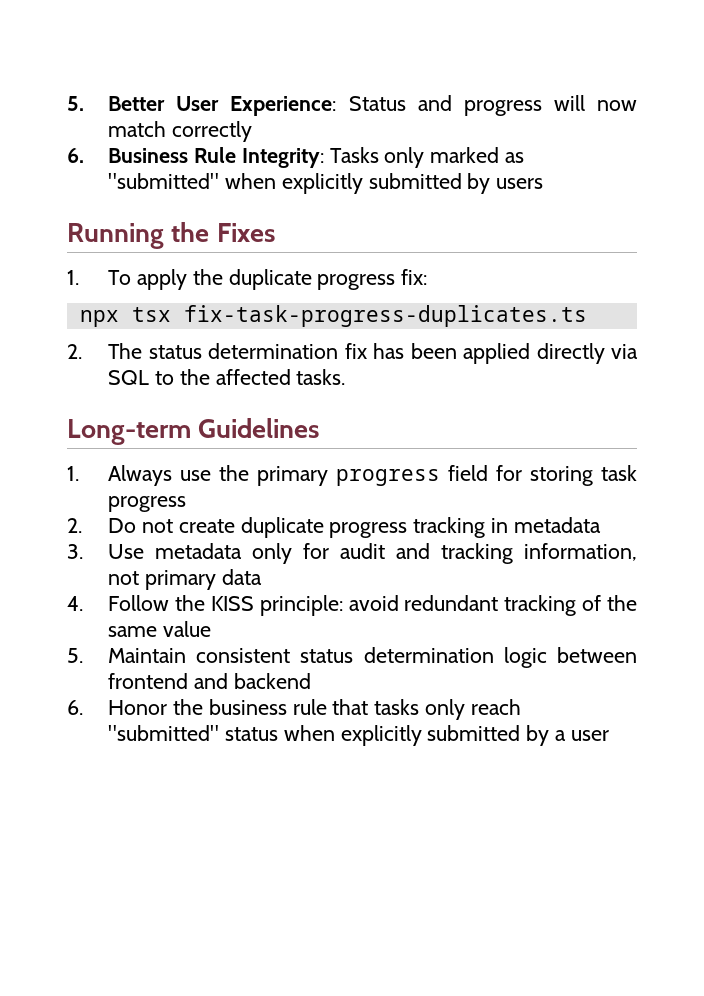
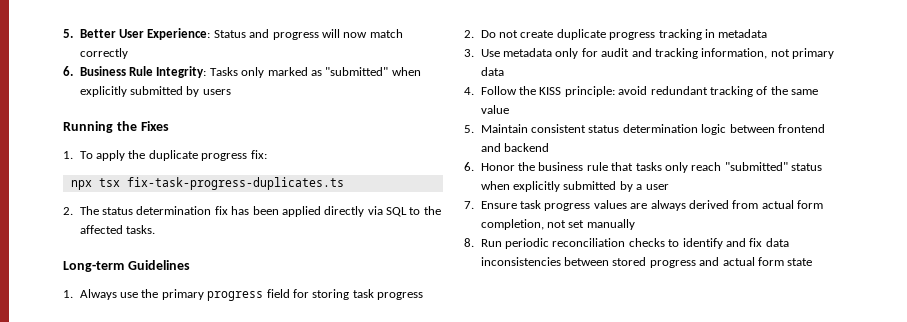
+ 7. Ensure task progress values are always derived from actual form completion, not set manually
+ 8. Run periodic reconciliation checks to identify and fix data inconsistencies between stored progress and actual form state

